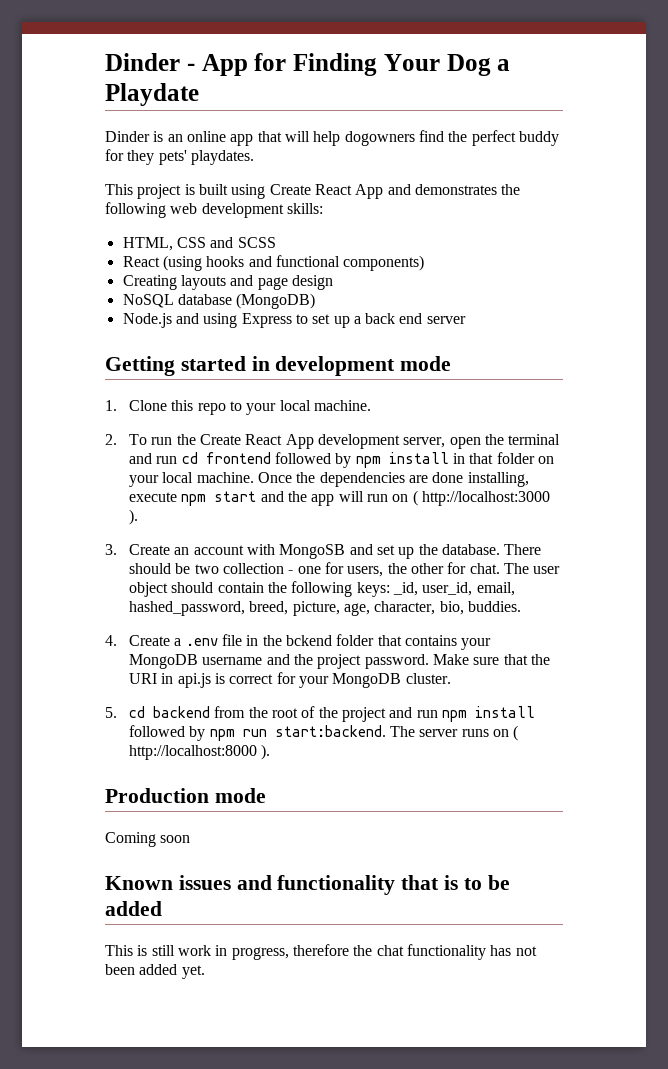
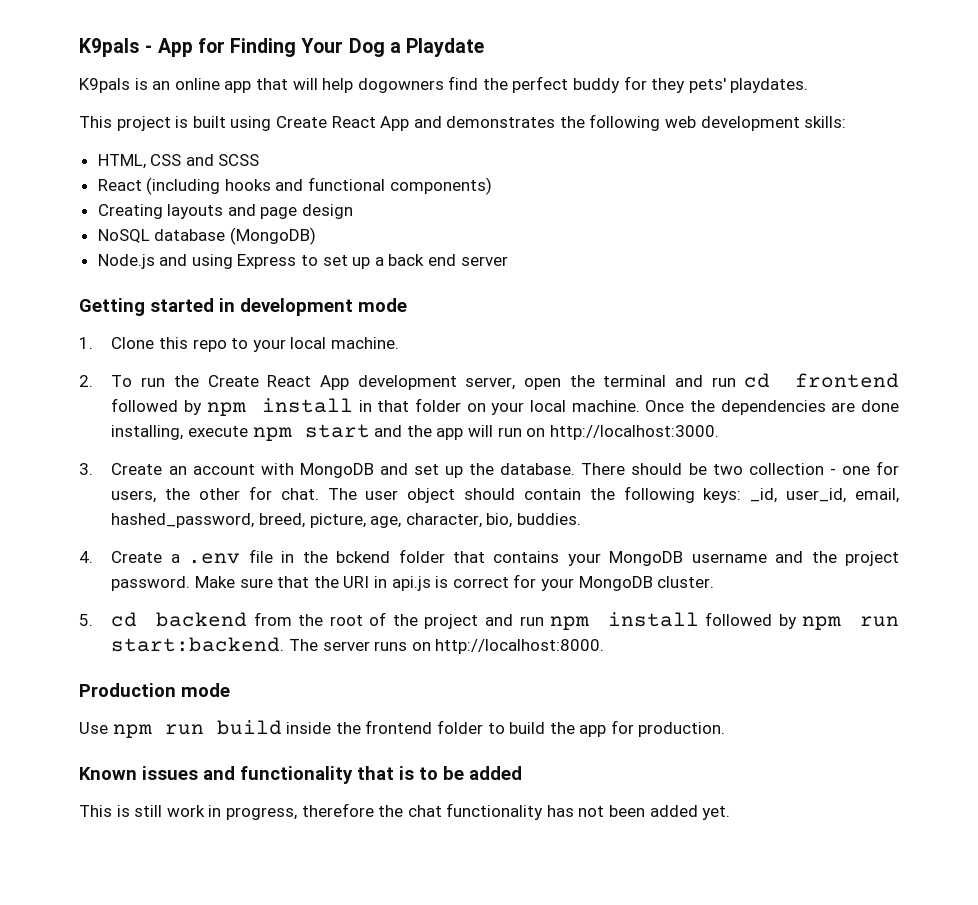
- Dinder - App for Finding Your Dog a Playdate
+ K9pals - App for Finding Your Dog a Playdate
- Dinder is an online app that will help dogowners find the perfect buddy for they pets' playdates.
+ K9pals is an online app that will help dogowners find the perfect buddy for they pets' playdates.
- React (using hooks and functional components)
+ React (including hooks and functional components)
- Once the dependencies are done installing, execute npm start and the app will run on ( http://localhost:3000 ).
+ Once the dependencies are done installing, execute npm start and the app will run on http://localhost:3000.
- 3. Create an account with MongoSB and set up the database.
+ 3. Create an account with MongoDB and set up the database.
- The server runs on ( http://localhost:8000 ).
+ The server runs on http://localhost:8000.
- Coming soon
+ Use npm run build inside the frontend folder to build the app for production.

